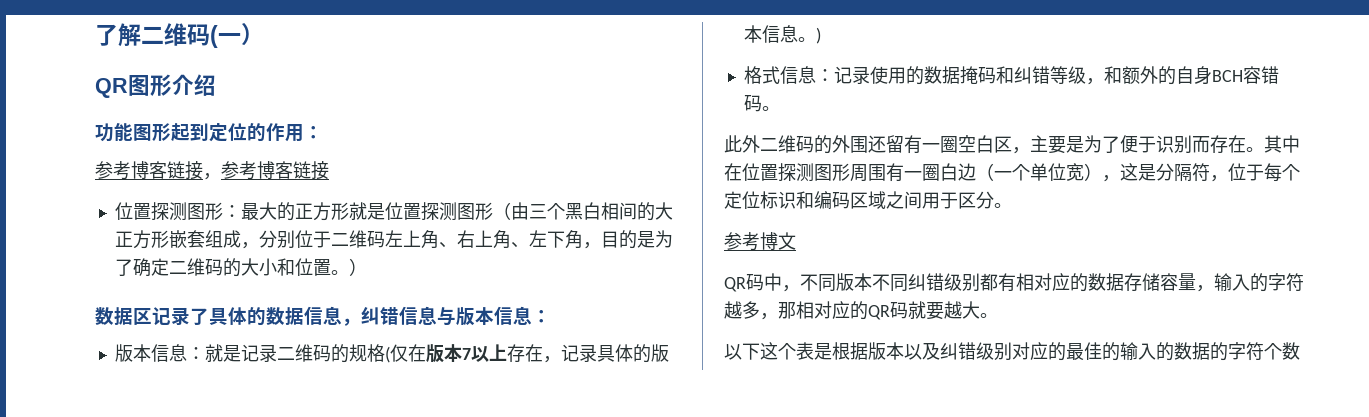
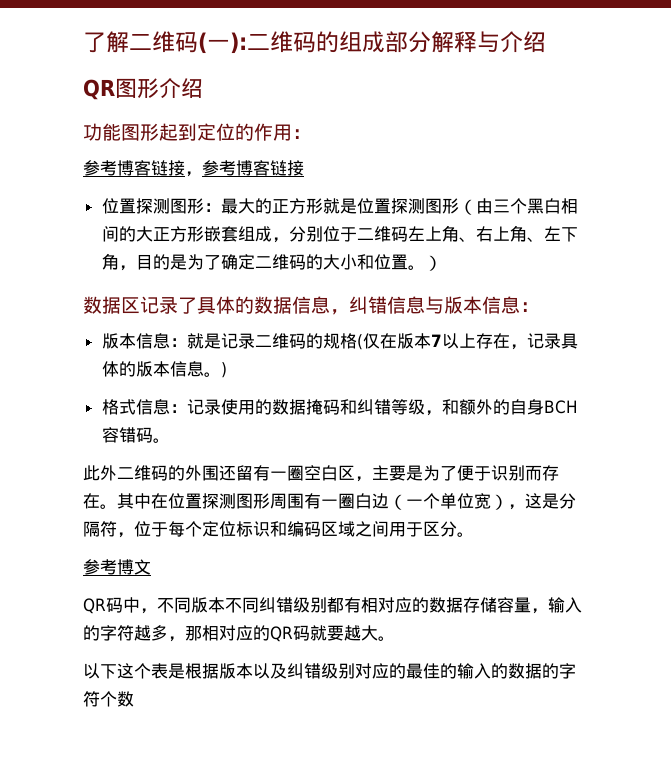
- 了解二维码(一）
+ 了解二维码(一):二维码的组成部分解释与介绍

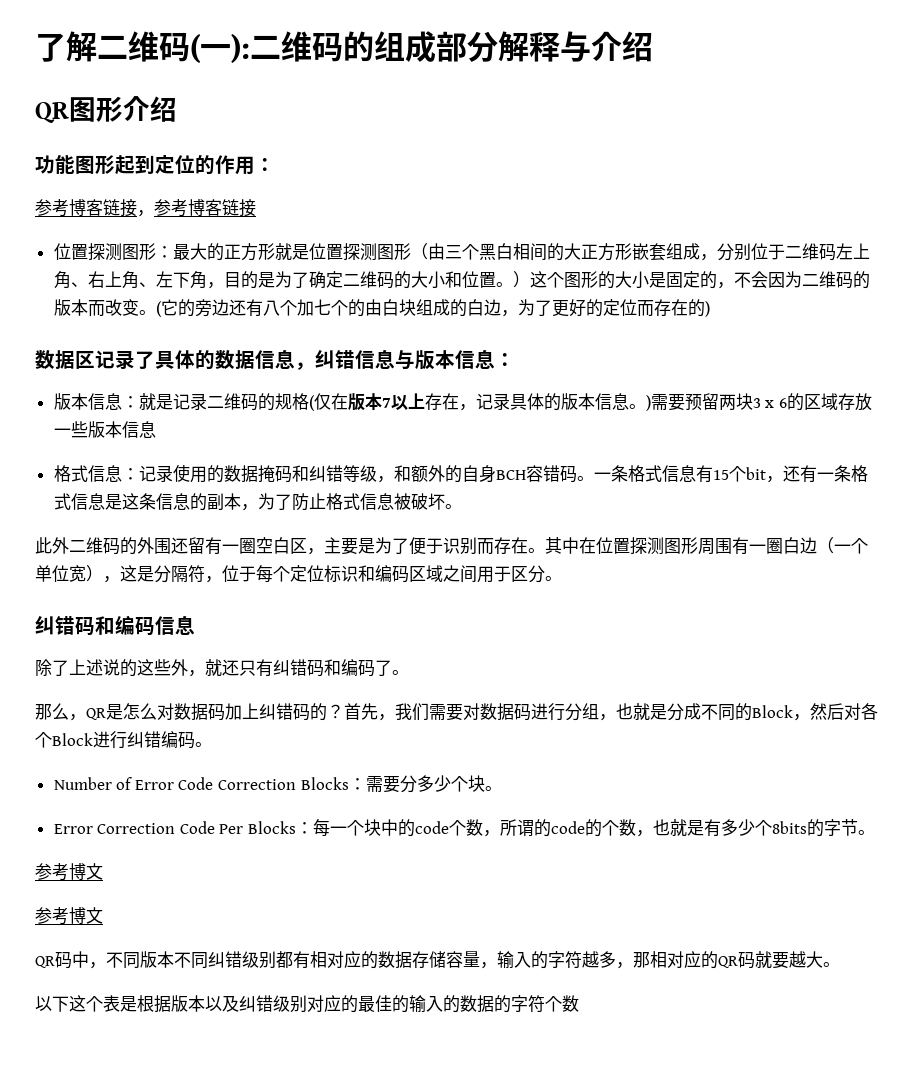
- 位置探测图形：最大的正方形就是位置探测图形（由三个黑白相间的大正方形嵌套组成，分别位于二维码左上角、右上角、左下角，目的是为了确定二维码的大小和位置。）
+ 位置探测图形：最大的正方形就是位置探测图形（由三个黑白相间的大正方形嵌套组成，分别位于二维码左上角、右上角、左下角，目的是为了确定二维码的大小和位置。）这个图形的大小是固定的，不会因为二维码的版本而改变。(它的旁边还有八个加七个的由白块组成的白边，为了更好的定位而存在的)
- 版本信息：就是记录二维码的规格(仅在版本7以上存在，记录具体的版本信息。)
+ 版本信息：就是记录二维码的规格(仅在版本7以上存在，记录具体的版本信息。)需要预留两块3 x 6的区域存放一些版本信息
+ 一条格式信息有15个bit，还有一条格式信息是这条信息的副本，为了防止格式信息被破坏。
+ 纠错码和编码信息
+ 除了上述说的这些外，就还只有纠错码和编码了。
+ 那么，QR是怎么对数据码加上纠错码的？首先，我们需要对数据码进行分组，也就是分成不同的Block，然后对各个Block进行纠错编码。
+ Number of Error Code Correction Blocks：需要分多少个块。
+ Error Correction Code Per Blocks：每一个块中的code个数，所谓的code的个数，也就是有多少个8bits的字节。
+ 参考博文

